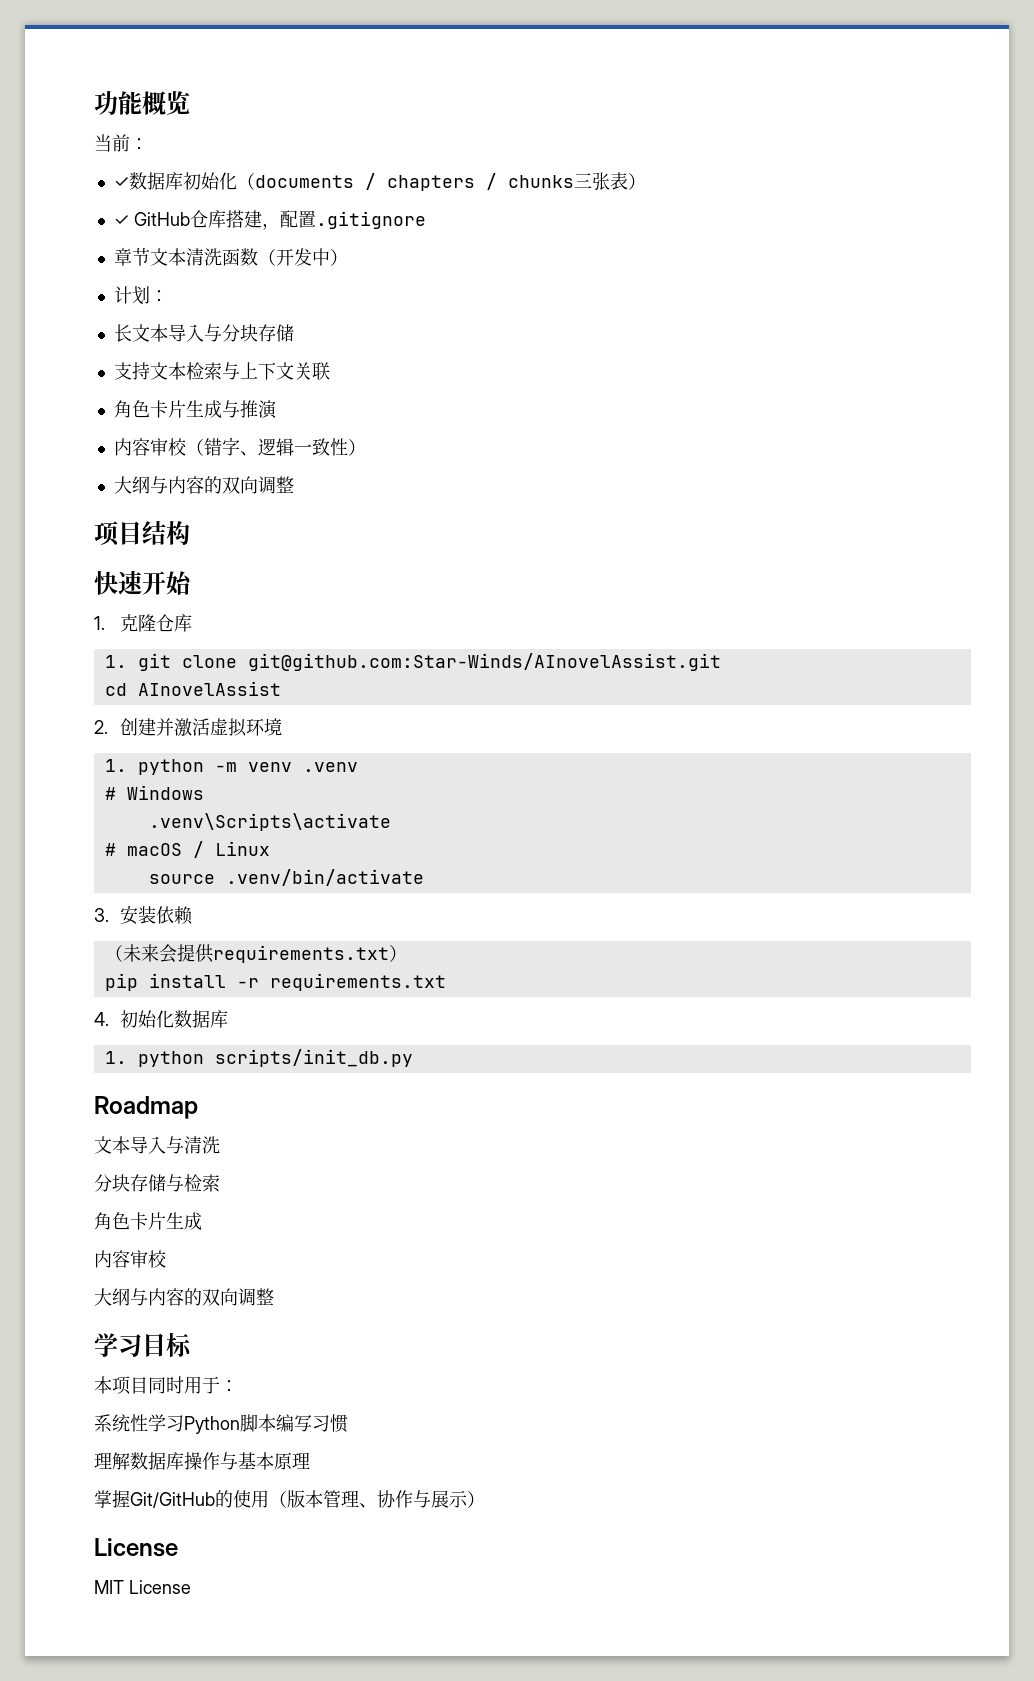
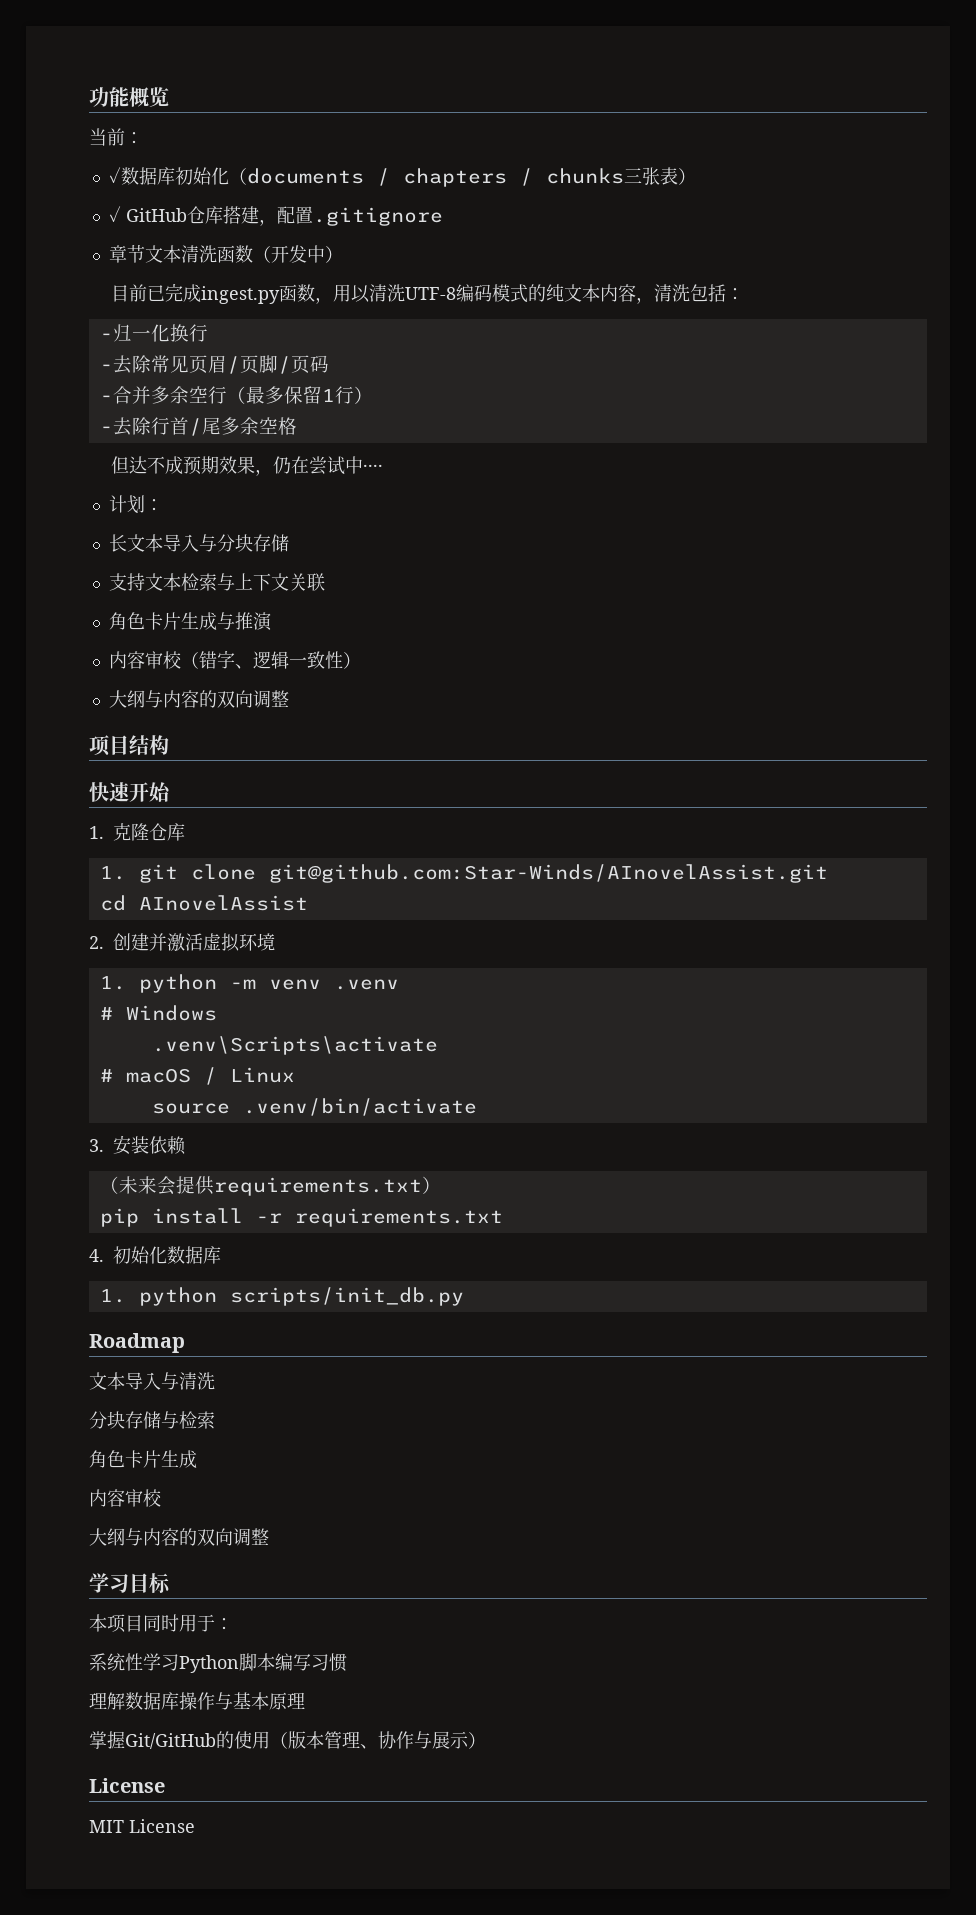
+ 目前已完成ingest.py函数，用以清洗UTF-8编码模式的纯文本内容，清洗包括：
+ -归一化换行
+ -去除常见页眉/页脚/页码
+ -合并多余空行（最多保留1行）
+ -去除行首/尾多余空格
+ 但达不成预期效果，仍在尝试中····

